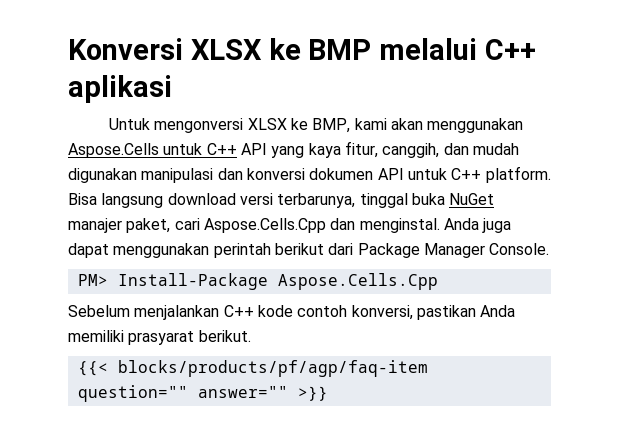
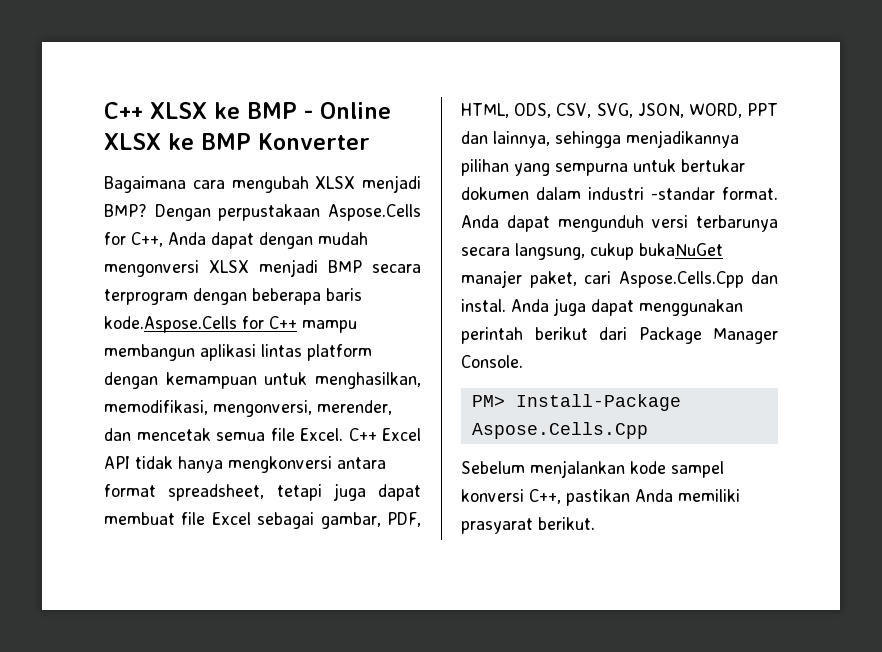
- Konversi XLSX ke BMP melalui C++ aplikasi
- Untuk mengonversi XLSX ke BMP, kami akan menggunakan Aspose.Cells untuk C++ API yang kaya fitur, canggih, dan mudah digunakan manipulasi dan konversi dokumen API untuk C++ platform. Bisa langsung download versi terbarunya, tinggal buka NuGet manajer paket, cari Aspose.Cells.Cpp dan menginstal.
+ C++ XLSX ke BMP - Online XLSX ke BMP Konverter
+ Bagaimana cara mengubah XLSX menjadi BMP? Dengan perpustakaan Aspose.Cells for C++, Anda dapat dengan mudah mengonversi XLSX menjadi BMP secara terprogram dengan beberapa baris kode.Aspose.Cells for C++ mampu membangun aplikasi lintas platform dengan kemampuan untuk menghasilkan, memodifikasi, mengonversi, merender, dan mencetak semua file Excel. C++ Excel API tidak hanya mengkonversi antara format spreadsheet, tetapi juga dapat membuat file Excel sebagai gambar, PDF, HTML, ODS, CSV, SVG, JSON, WORD, PPT dan lainnya, sehingga menjadikannya pilihan yang sempurna untuk bertukar dokumen dalam industri -standar format. Anda dapat mengunduh versi terbarunya secara langsung, cukup bukaNuGet manajer paket, cari Aspose.Cells.Cpp dan instal.
- Sebelum menjalankan C++ kode contoh konversi, pastikan Anda memiliki prasyarat berikut.
+ Sebelum menjalankan kode sampel konversi C++, pastikan Anda memiliki prasyarat berikut.
- {{< blocks/products/pf/agp/faq-item question="" answer="" >}}

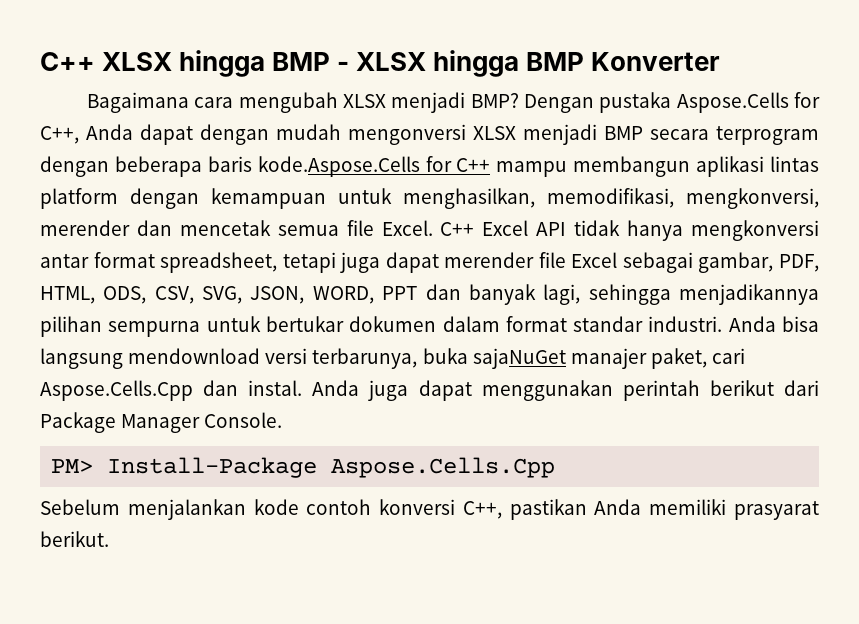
- C++ XLSX ke BMP - Online XLSX ke BMP Konverter
+ C++ XLSX hingga BMP - XLSX hingga BMP Konverter
- Dengan perpustakaan Aspose.Cells for C++, Anda dapat dengan mudah mengonversi XLSX menjadi BMP secara terprogram dengan beberapa baris kode.Aspose.Cells for C++ mampu membangun aplikasi lintas platform dengan kemampuan untuk menghasilkan, memodifikasi, mengonversi, merender, dan mencetak semua file Excel.
+ Dengan pustaka Aspose.Cells for C++, Anda dapat dengan mudah mengonversi XLSX menjadi BMP secara terprogram dengan beberapa baris kode.Aspose.Cells for C++ mampu membangun aplikasi lintas platform dengan kemampuan untuk menghasilkan, memodifikasi, mengkonversi, merender dan mencetak semua file Excel.
- C++ Excel API tidak hanya mengkonversi antara format spreadsheet, tetapi juga dapat membuat file Excel sebagai gambar, PDF, HTML, ODS, CSV, SVG, JSON, WORD, PPT dan lainnya, sehingga menjadikannya pilihan yang sempurna untuk bertukar dokumen dalam industri -standar format. Anda dapat mengunduh versi terbarunya secara langsung, cukup bukaNuGet manajer paket, cari Aspose.Cells.Cpp dan instal.
+ C++ Excel API tidak hanya mengkonversi antar format spreadsheet, tetapi juga dapat merender file Excel sebagai gambar, PDF, HTML, ODS, CSV, SVG, JSON, WORD, PPT dan banyak lagi, sehingga menjadikannya pilihan sempurna untuk bertukar dokumen dalam format standar industri. Anda bisa langsung mendownload versi terbarunya, buka sajaNuGet manajer paket, cari Aspose.Cells.Cpp dan instal.
- Sebelum menjalankan kode sampel konversi C++, pastikan Anda memiliki prasyarat berikut.
+ Sebelum menjalankan kode contoh konversi C++, pastikan Anda memiliki prasyarat berikut.

